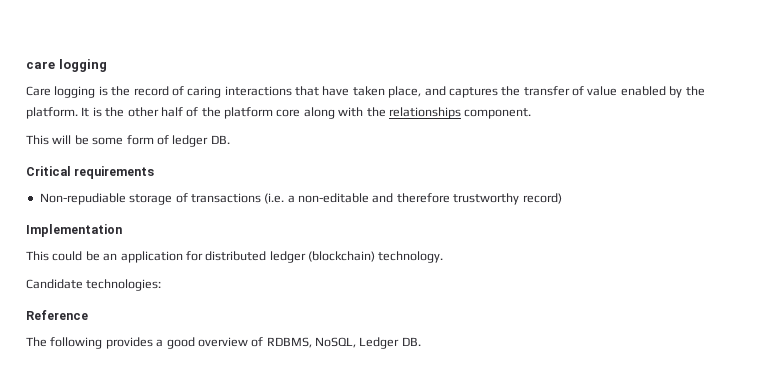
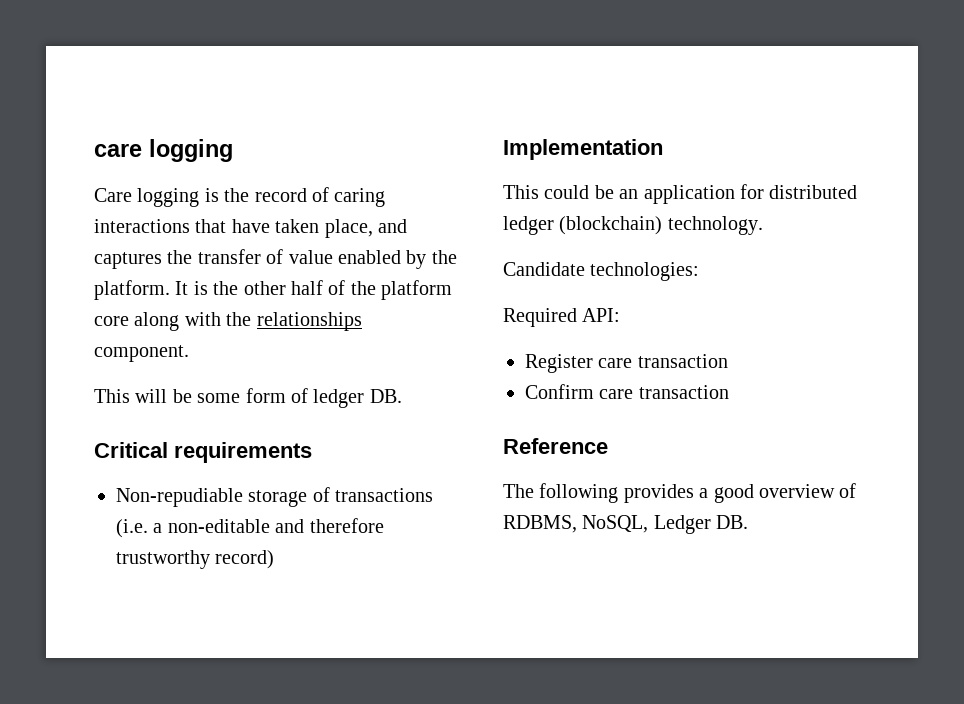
+ Required API:
+ Register care transaction
+ Confirm care transaction

